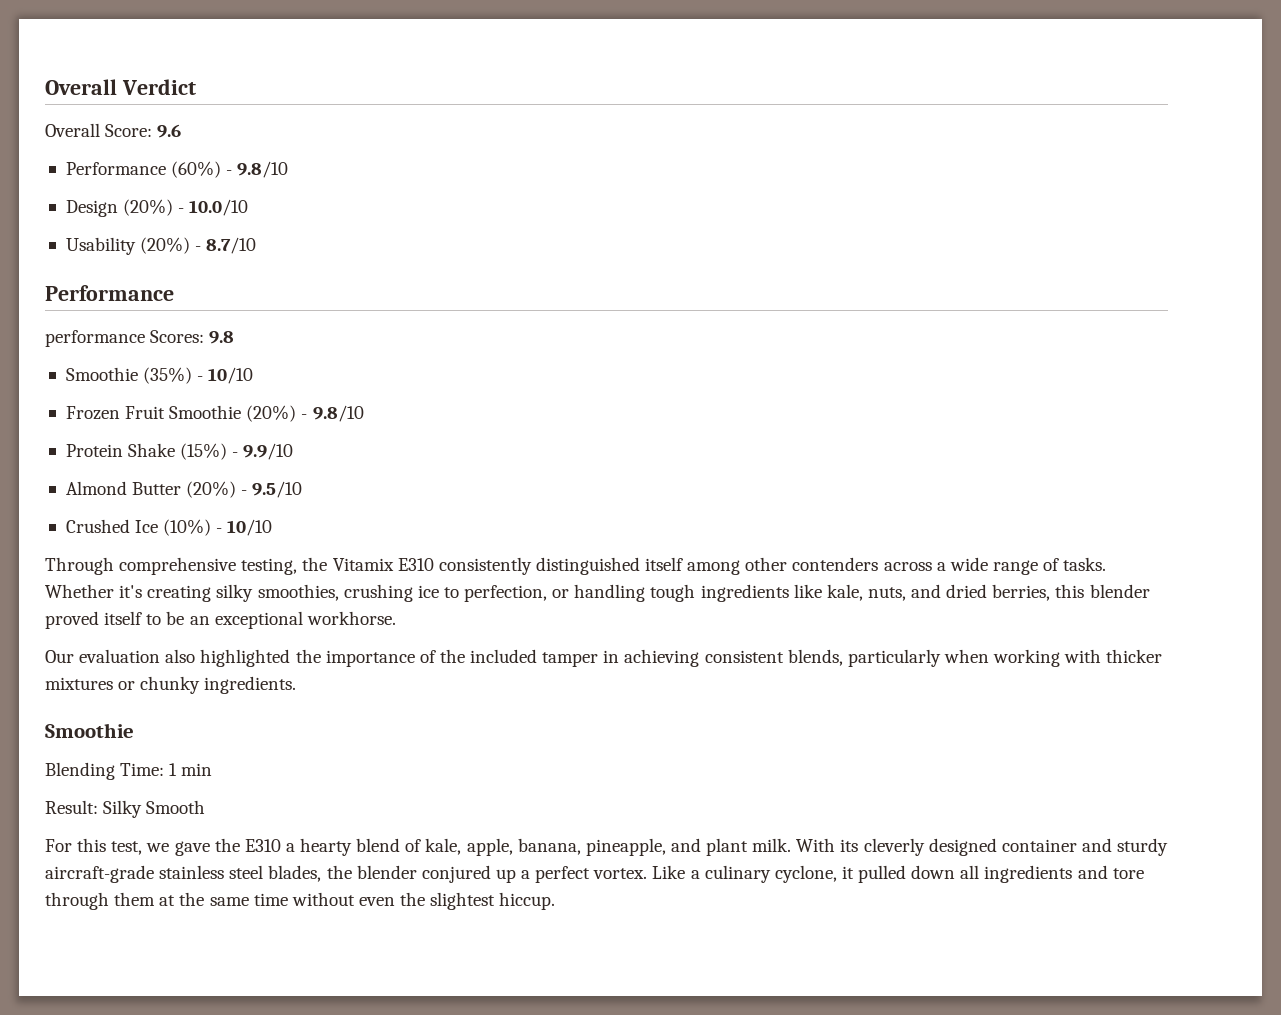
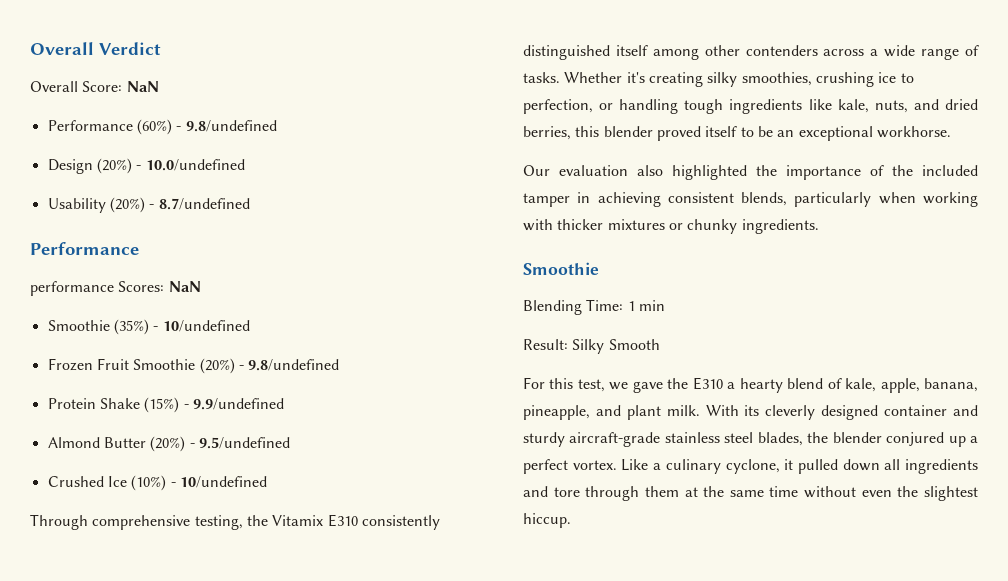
- Overall Score: 9.6
+ Overall Score: NaN
- Performance (60%) - 9.8/10
+ Performance (60%) - 9.8/undefined
- Design (20%) - 10.0/10
+ Design (20%) - 10.0/undefined
- Usability (20%) - 8.7/10
+ Usability (20%) - 8.7/undefined
- performance Scores: 9.8
+ performance Scores: NaN
- Smoothie (35%) - 10/10
+ Smoothie (35%) - 10/undefined
- Frozen Fruit Smoothie (20%) - 9.8/10
+ Frozen Fruit Smoothie (20%) - 9.8/undefined
- Protein Shake (15%) - 9.9/10
+ Protein Shake (15%) - 9.9/undefined
- Almond Butter (20%) - 9.5/10
+ Almond Butter (20%) - 9.5/undefined
- Crushed Ice (10%) - 10/10
+ Crushed Ice (10%) - 10/undefined

